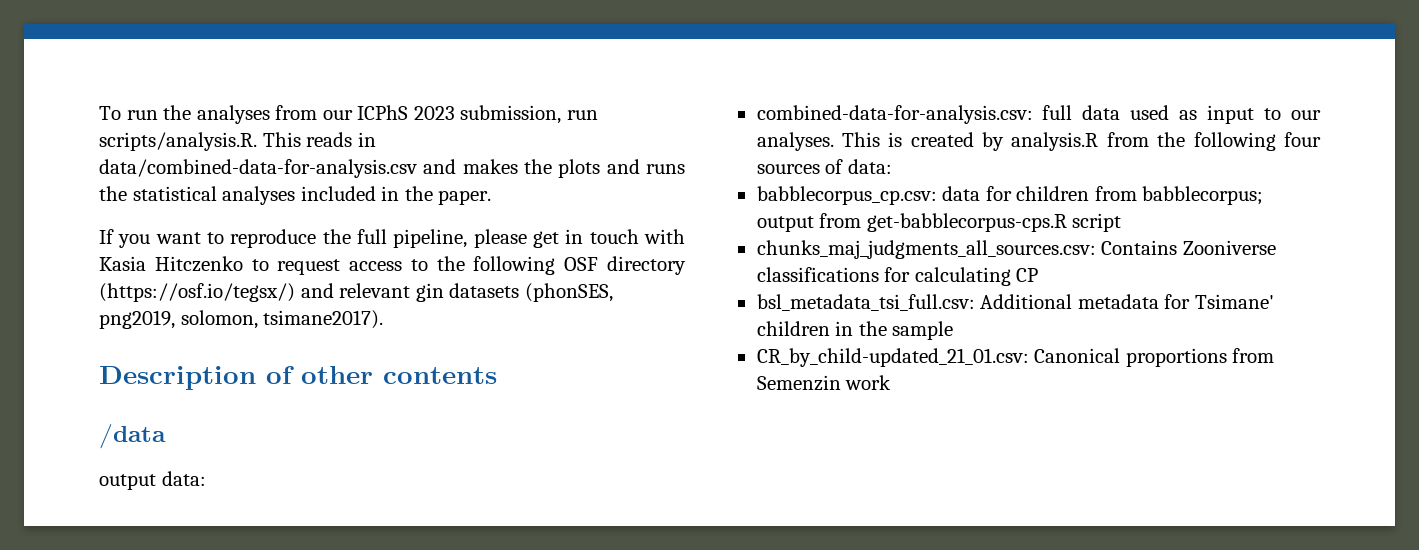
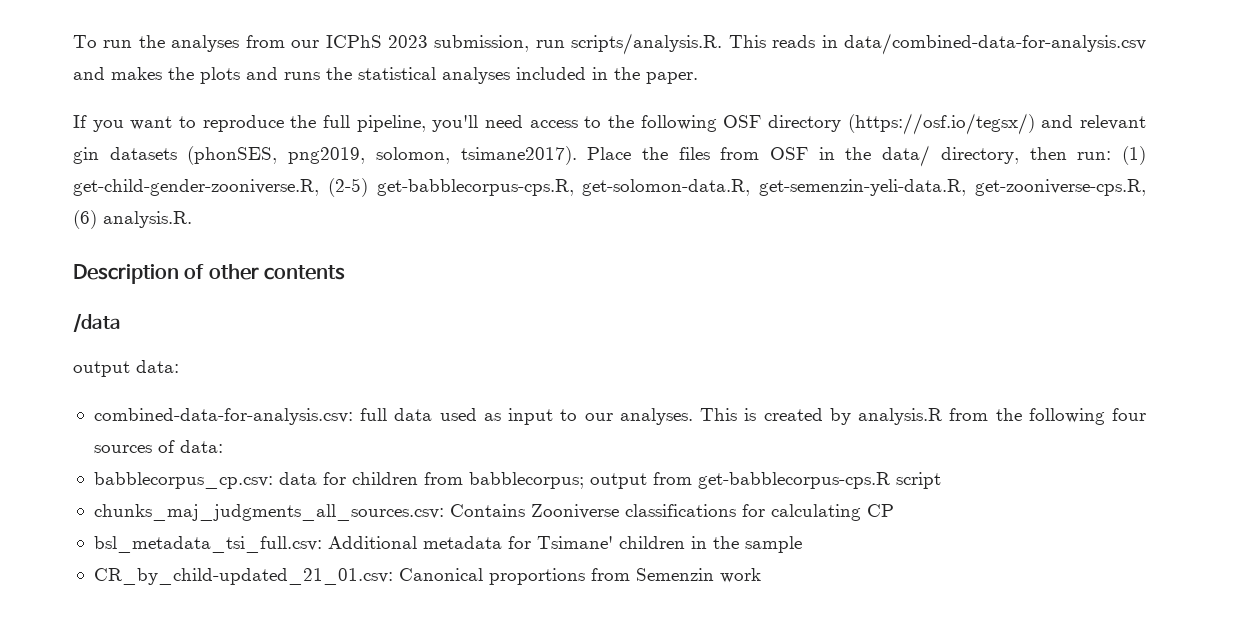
- If you want to reproduce the full pipeline, please get in touch with Kasia Hitczenko to request access to the following OSF directory (https://osf.io/tegsx/) and relevant gin datasets (phonSES, png2019, solomon, tsimane2017).
+ If you want to reproduce the full pipeline, you'll need access to the following OSF directory (https://osf.io/tegsx/) and relevant gin datasets (phonSES, png2019, solomon, tsimane2017). Place the files from OSF in the data/ directory, then run: (1) get-child-gender-zooniverse.R, (2-5) get-babblecorpus-cps.R, get-solomon-data.R, get-semenzin-yeli-data.R, get-zooniverse-cps.R, (6) analysis.R.

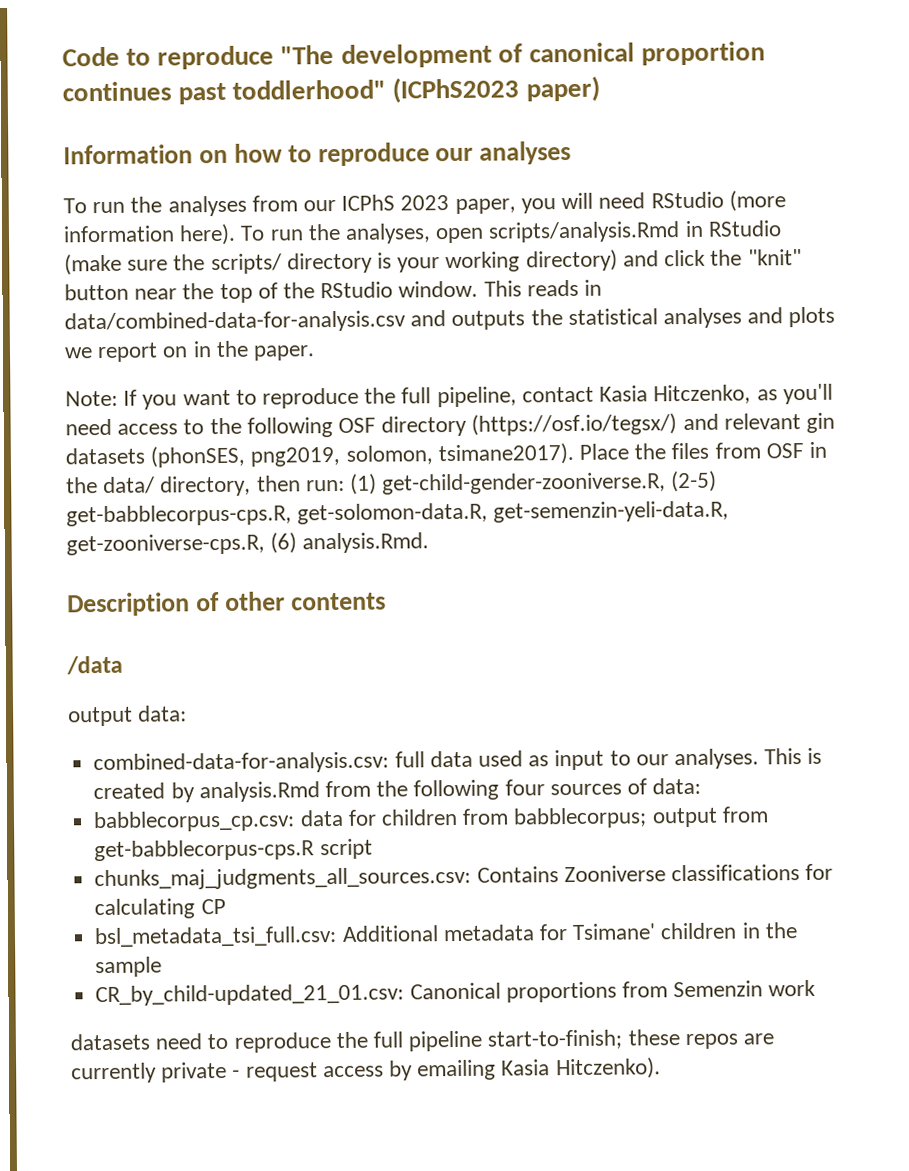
+ Code to reproduce "The development of canonical proportion continues past toddlerhood" (ICPhS2023 paper)
+ Information on how to reproduce our analyses
- To run the analyses from our ICPhS 2023 submission, run scripts/analysis.R. This reads in data/combined-data-for-analysis.csv and makes the plots and runs the statistical analyses included in the paper.
+ To run the analyses from our ICPhS 2023 paper, you will need RStudio (more information here). To run the analyses, open scripts/analysis.Rmd in RStudio (make sure the scripts/ directory is your working directory) and click the "knit" button near the top of the RStudio window. This reads in data/combined-data-for-analysis.csv and outputs the statistical analyses and plots we report on in the paper.
- If you want to reproduce the full pipeline, you'll need access to the following OSF directory (https://osf.io/tegsx/) and relevant gin datasets (phonSES, png2019, solomon, tsimane2017).
+ Note: If you want to reproduce the full pipeline, contact Kasia Hitczenko, as you'll need access to the following OSF directory (https://osf.io/tegsx/) and relevant gin datasets (phonSES, png2019, solomon, tsimane2017).
- Place the files from OSF in the data/ directory, then run: (1) get-child-gender-zooniverse.R, (2-5) get-babblecorpus-cps.R, get-solomon-data.R, get-semenzin-yeli-data.R, get-zooniverse-cps.R, (6) analysis.R.
+ Place the files from OSF in the data/ directory, then run: (1) get-child-gender-zooniverse.R, (2-5) get-babblecorpus-cps.R, get-solomon-data.R, get-semenzin-yeli-data.R, get-zooniverse-cps.R, (6) analysis.Rmd.
- This is created by analysis.R from the following four sources of data:
+ This is created by analysis.Rmd from the following four sources of data:
+ datasets need to reproduce the full pipeline start-to-finish; these repos are currently private - request access by emailing Kasia Hitczenko).

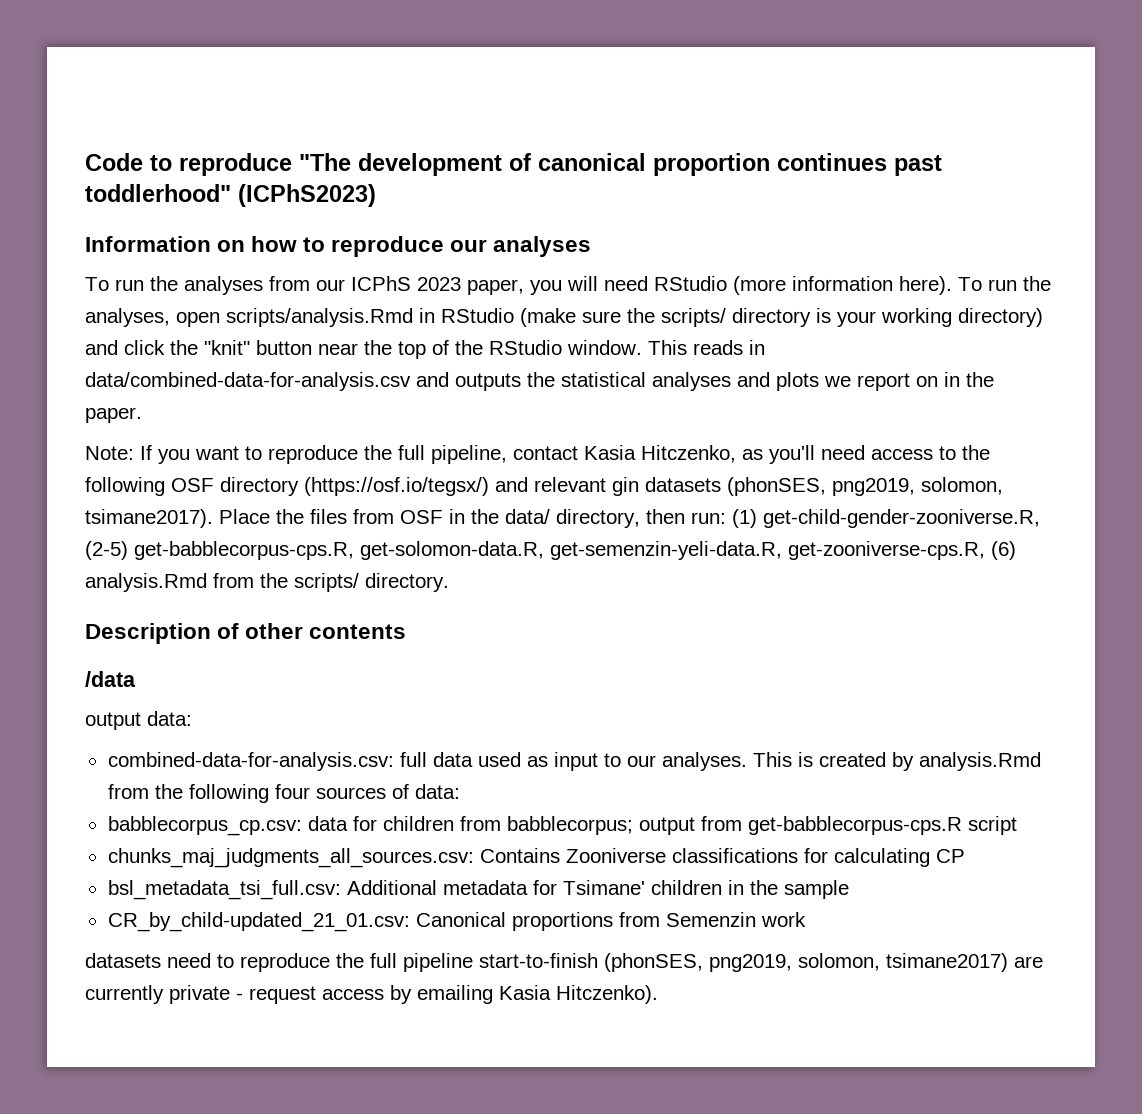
- Code to reproduce "The development of canonical proportion continues past toddlerhood" (ICPhS2023 paper)
+ Code to reproduce "The development of canonical proportion continues past toddlerhood" (ICPhS2023)
- Place the files from OSF in the data/ directory, then run: (1) get-child-gender-zooniverse.R, (2-5) get-babblecorpus-cps.R, get-solomon-data.R, get-semenzin-yeli-data.R, get-zooniverse-cps.R, (6) analysis.Rmd.
+ Place the files from OSF in the data/ directory, then run: (1) get-child-gender-zooniverse.R, (2-5) get-babblecorpus-cps.R, get-solomon-data.R, get-semenzin-yeli-data.R, get-zooniverse-cps.R, (6) analysis.Rmd from the scripts/ directory.
- datasets need to reproduce the full pipeline start-to-finish; these repos are currently private - request access by emailing Kasia Hitczenko).
+ datasets need to reproduce the full pipeline start-to-finish (phonSES, png2019, solomon, tsimane2017) are currently private - request access by emailing Kasia Hitczenko).

